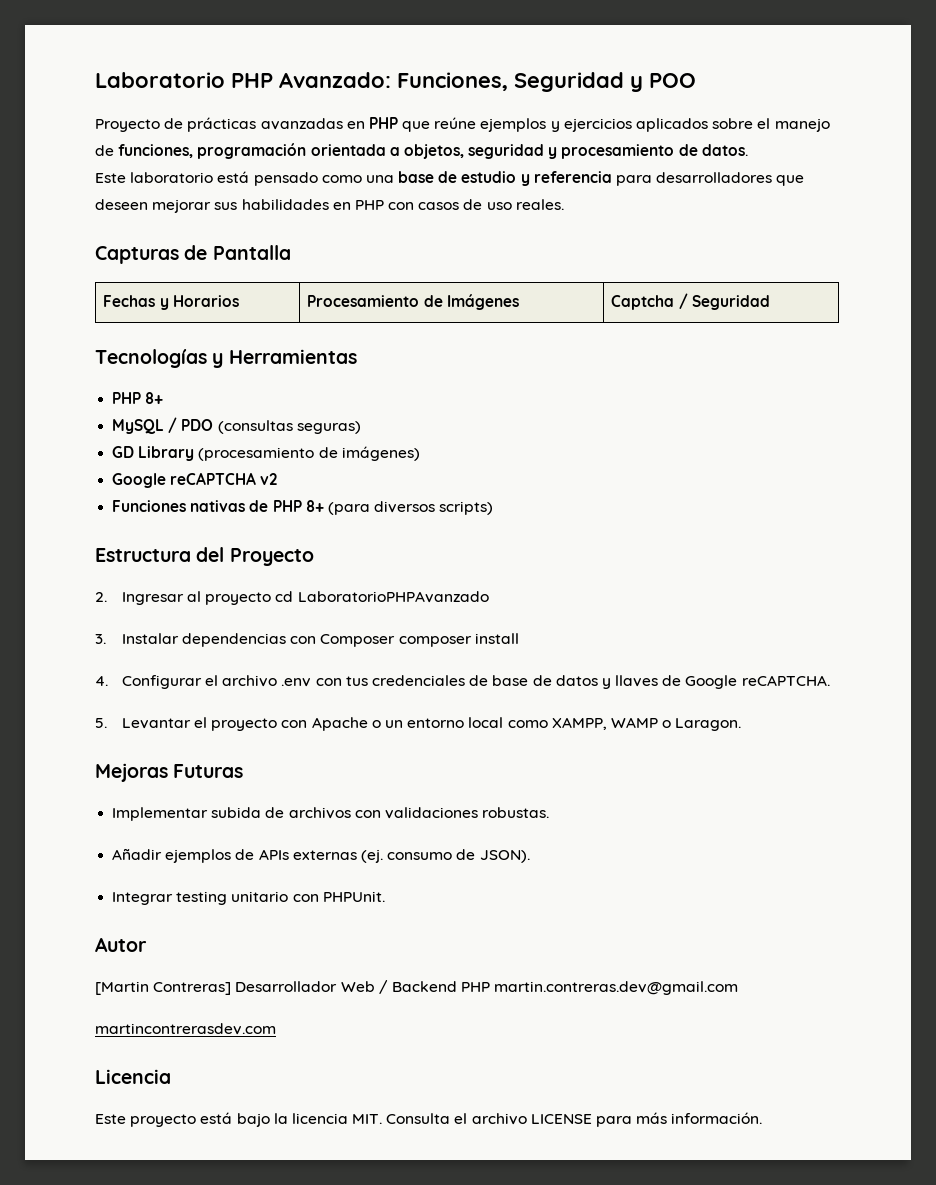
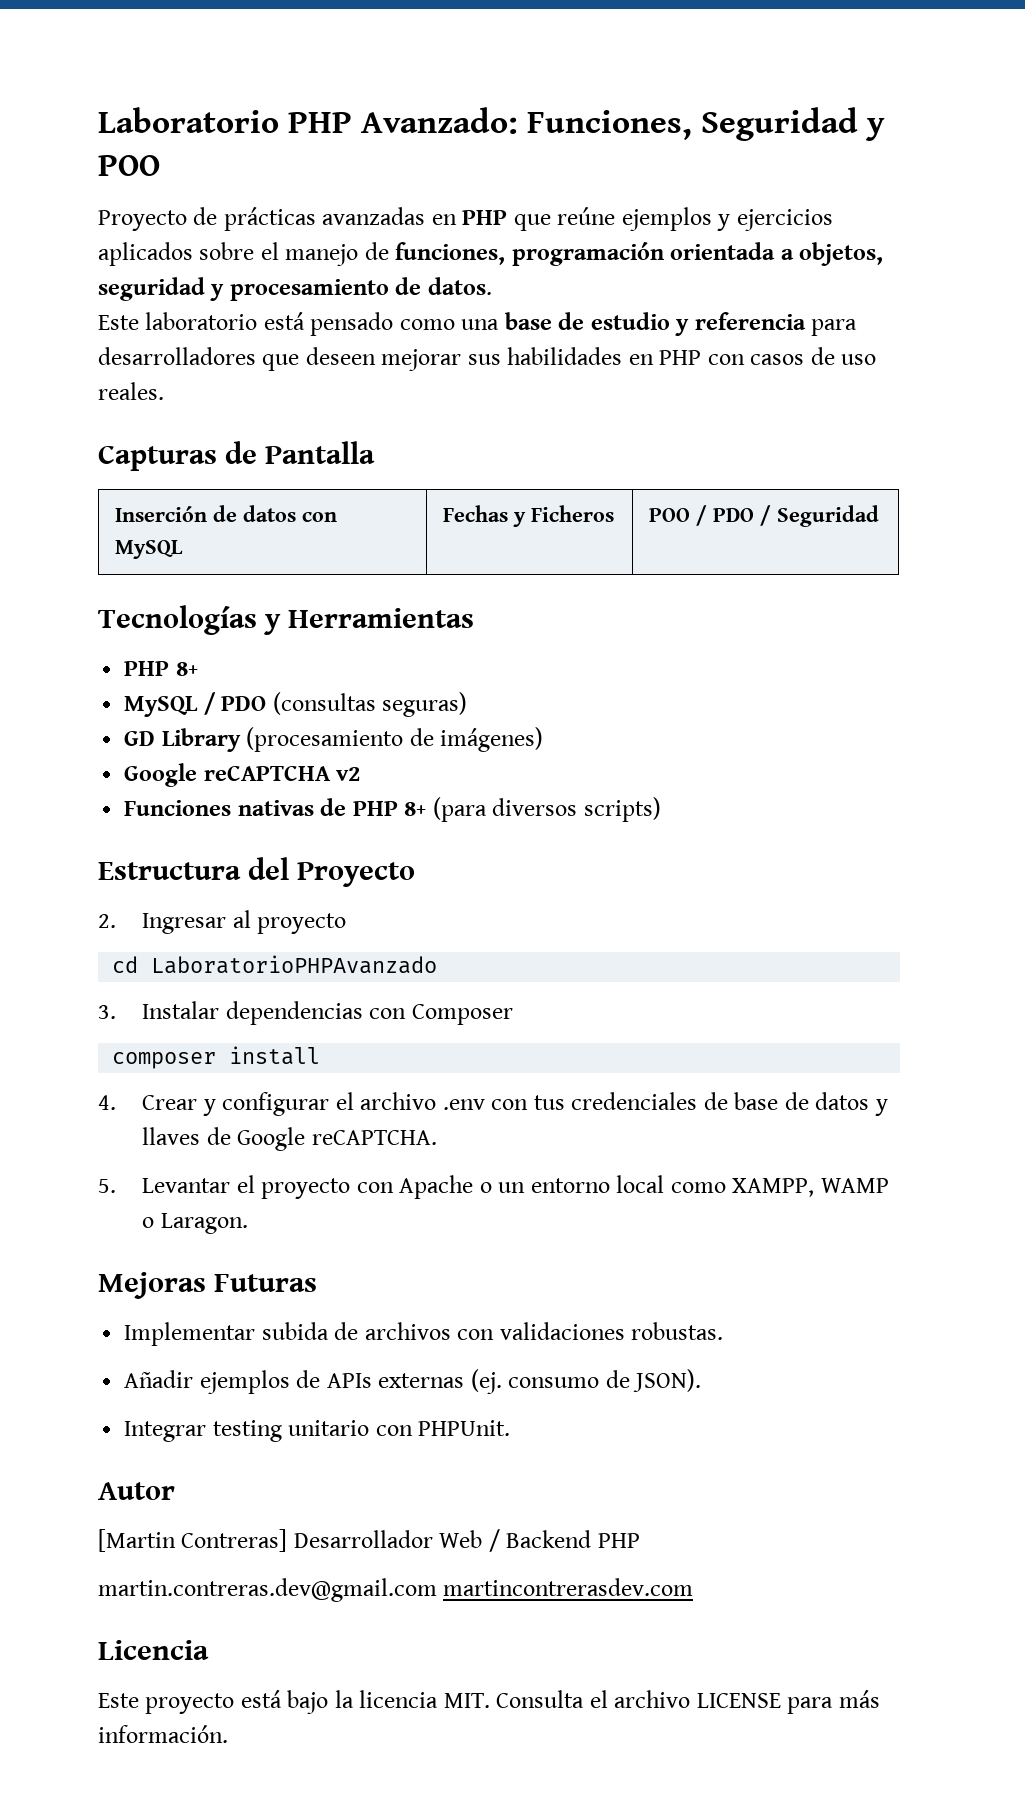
- Fechas y Horarios | Procesamiento de Imágenes | Captcha / Seguridad
+ Inserción de datos con MySQL | Fechas y Ficheros | POO / PDO / Seguridad
- 2. Ingresar al proyecto cd LaboratorioPHPAvanzado
+ 2. Ingresar al proyecto
+ cd LaboratorioPHPAvanzado
- 3. Instalar dependencias con Composer composer install
+ 3. Instalar dependencias con Composer
+ composer install
- 4. Configurar el archivo .env con tus credenciales de base de datos y llaves de Google reCAPTCHA.
+ 4. Crear y configurar el archivo .env con tus credenciales de base de datos y llaves de Google reCAPTCHA.
- [Martin Contreras] Desarrollador Web / Backend PHP martin.contreras.dev@gmail.com
- martincontrerasdev.com
+ [Martin Contreras] Desarrollador Web / Backend PHP
+ martin.contreras.dev@gmail.com martincontrerasdev.com

